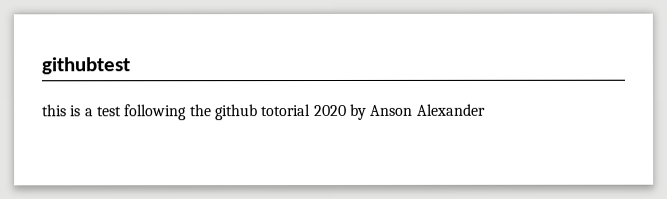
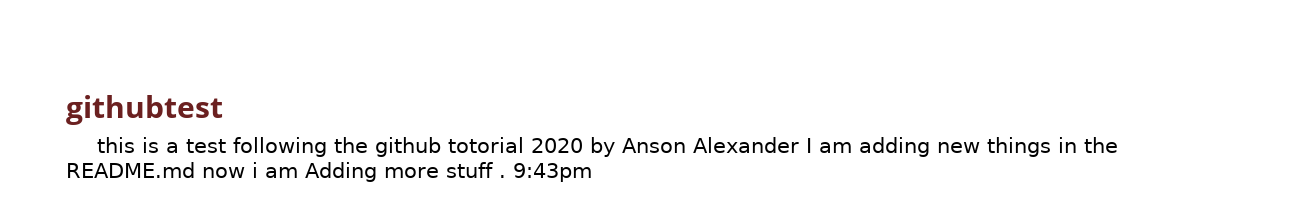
- this is a test following the github totorial 2020 by Anson Alexander
+ this is a test following the github totorial 2020 by Anson Alexander I am adding new things in the README.md now i am Adding more stuff . 9:43pm

